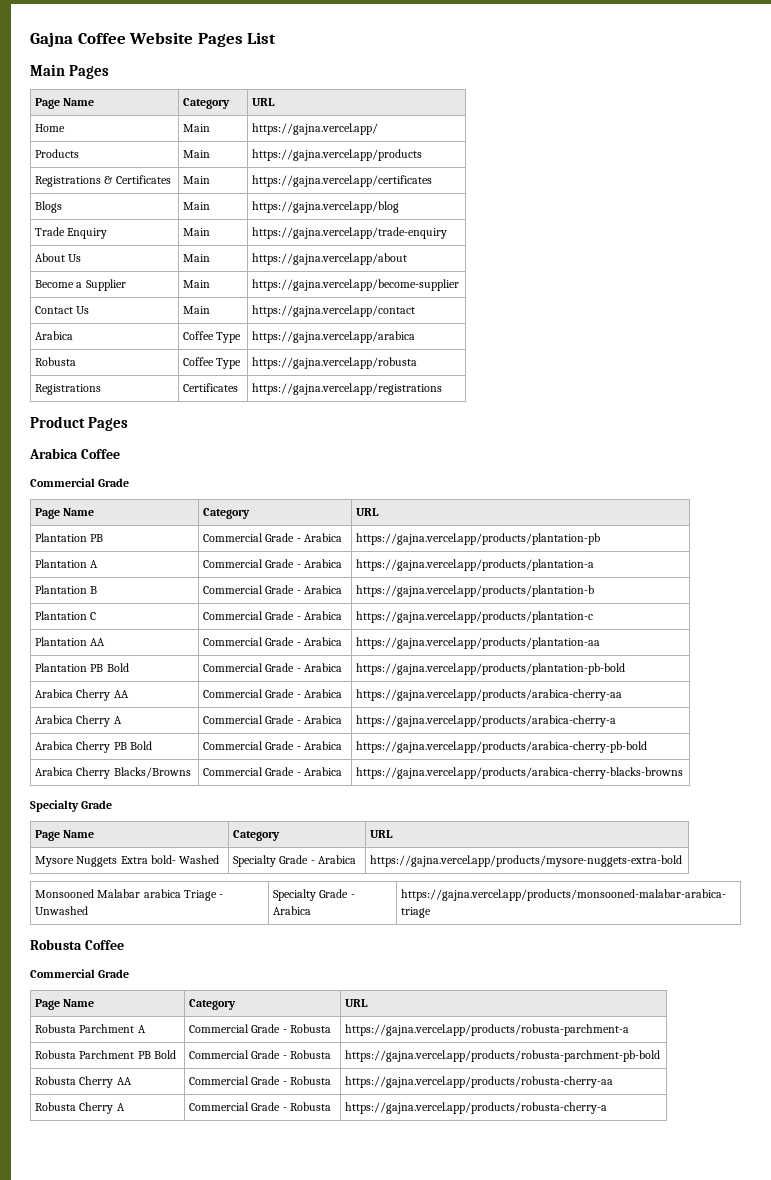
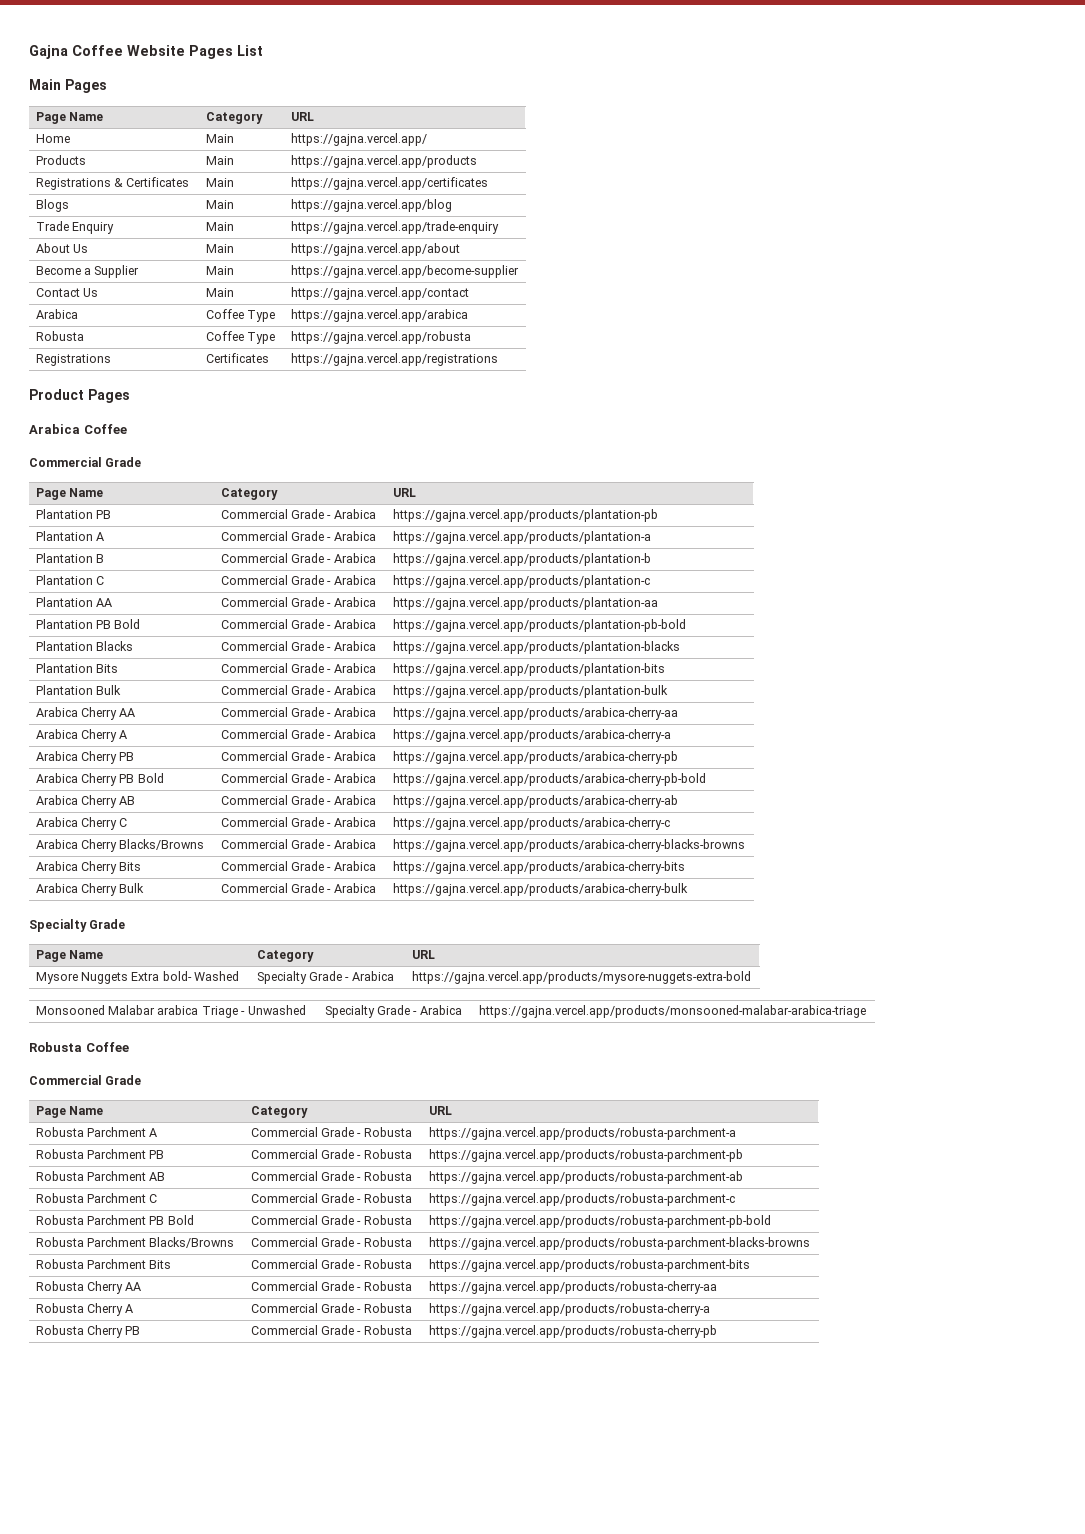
+ Plantation Blacks | Commercial Grade - Arabica | https://gajna.vercel.app/products/plantation-blacks
+ Plantation Bits | Commercial Grade - Arabica | https://gajna.vercel.app/products/plantation-bits
+ Plantation Bulk | Commercial Grade - Arabica | https://gajna.vercel.app/products/plantation-bulk
+ Arabica Cherry PB | Commercial Grade - Arabica | https://gajna.vercel.app/products/arabica-cherry-pb
+ Arabica Cherry AB | Commercial Grade - Arabica | https://gajna.vercel.app/products/arabica-cherry-ab
+ Arabica Cherry C | Commercial Grade - Arabica | https://gajna.vercel.app/products/arabica-cherry-c
+ Arabica Cherry Bits | Commercial Grade - Arabica | https://gajna.vercel.app/products/arabica-cherry-bits
+ Arabica Cherry Bulk | Commercial Grade - Arabica | https://gajna.vercel.app/products/arabica-cherry-bulk
+ Robusta Parchment PB | Commercial Grade - Robusta | https://gajna.vercel.app/products/robusta-parchment-pb
+ Robusta Parchment AB | Commercial Grade - Robusta | https://gajna.vercel.app/products/robusta-parchment-ab
+ Robusta Parchment C | Commercial Grade - Robusta | https://gajna.vercel.app/products/robusta-parchment-c
+ Robusta Parchment Blacks/Browns | Commercial Grade - Robusta | https://gajna.vercel.app/products/robusta-parchment-blacks-browns
+ Robusta Parchment Bits | Commercial Grade - Robusta | https://gajna.vercel.app/products/robusta-parchment-bits
+ Robusta Cherry PB | Commercial Grade - Robusta | https://gajna.vercel.app/products/robusta-cherry-pb

